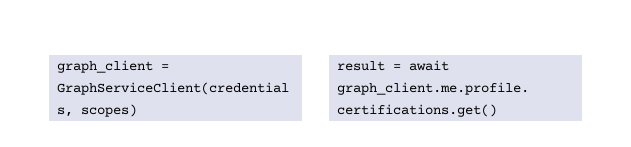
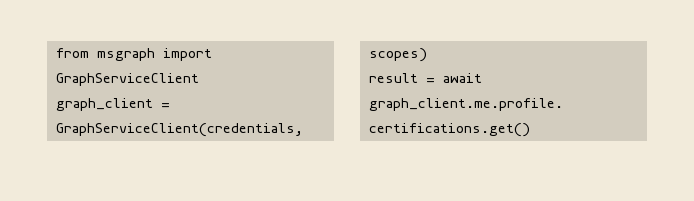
+ from msgraph import GraphServiceClient

